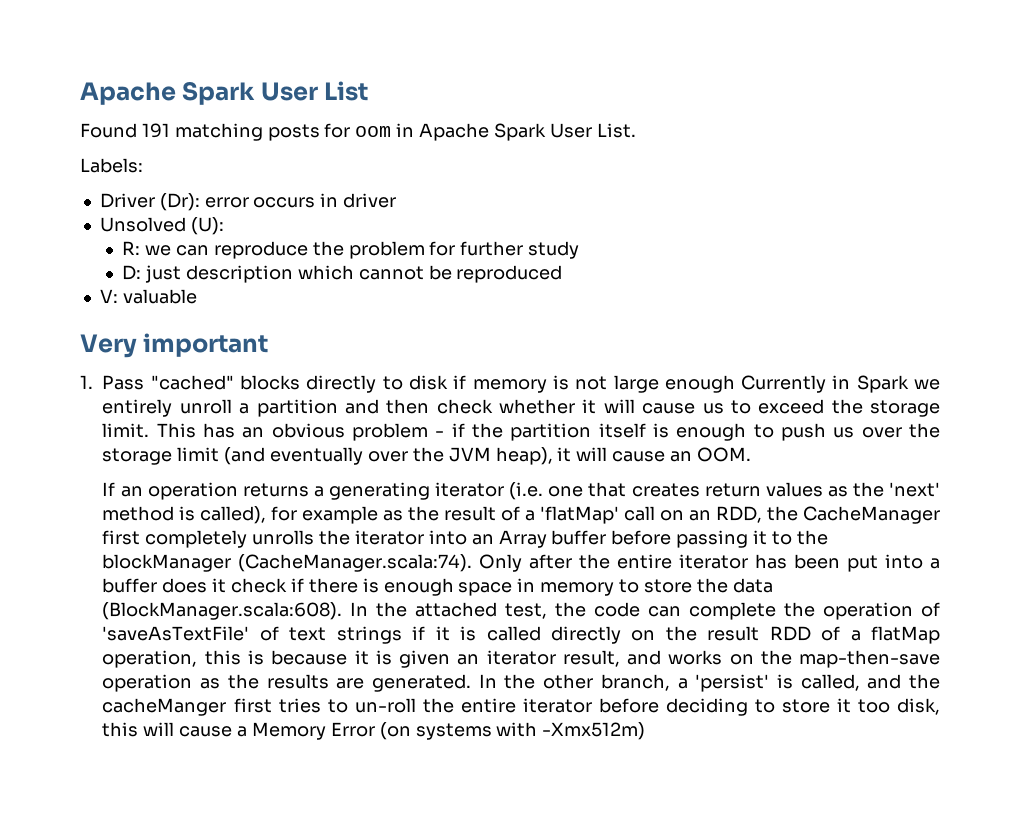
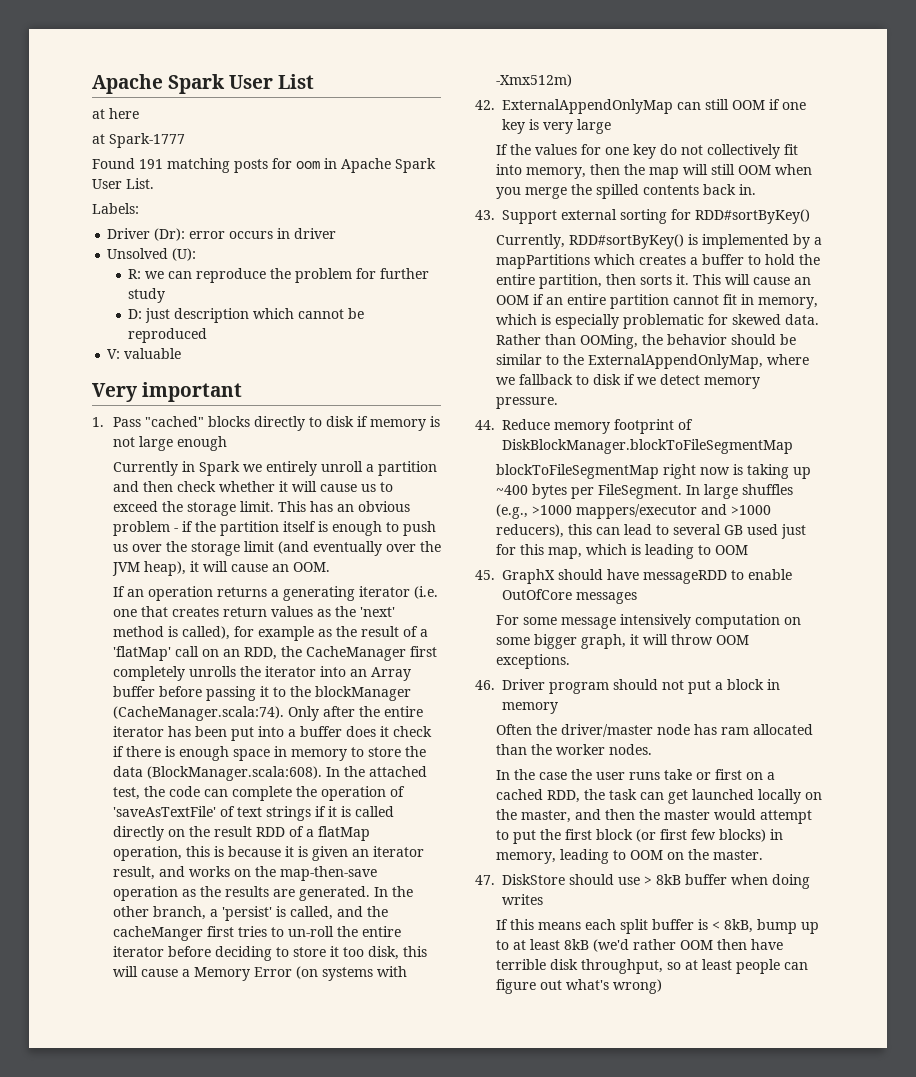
+ at here
+ at Spark-1777
- 1. Pass "cached" blocks directly to disk if memory is not large enough Currently in Spark we entirely unroll a partition and then check whether it will cause us to exceed the storage limit.
+ 1. Pass "cached" blocks directly to disk if memory is not large enough
+ Currently in Spark we entirely unroll a partition and then check whether it will cause us to exceed the storage limit.
+ 42. ExternalAppendOnlyMap can still OOM if one key is very large
+ If the values for one key do not collectively fit into memory, then the map will still OOM when you merge the spilled contents back in.
+ 43. Support external sorting for RDD#sortByKey()
+ Currently, RDD#sortByKey() is implemented by a mapPartitions which creates a buffer to hold the entire partition, then sorts it. This will cause an OOM if an entire partition cannot fit in memory, which is especially problematic for skewed data. Rather than OOMing, the behavior should be similar to the ExternalAppendOnlyMap, where we fallback to disk if we detect memory pressure.
+ 44. Reduce memory footprint of DiskBlockManager.blockToFileSegmentMap
+ blockToFileSegmentMap right now is taking up ~400 bytes per FileSegment. In large shuffles (e.g., >1000 mappers/executor and >1000 reducers), this can lead to several GB used just for this map, which is leading to OOM
+ 45. GraphX should have messageRDD to enable OutOfCore messages
+ For some message intensively computation on some bigger graph, it will throw OOM exceptions.
+ 46. Driver program should not put a block in memory
+ Often the driver/master node has ram allocated than the worker nodes.
+ In the case the user runs take or first on a cached RDD, the task can get launched locally on the master, and then the master would attempt to put the first block (or first few blocks) in memory, leading to OOM on the master.
+ 47. DiskStore should use > 8kB buffer when doing writes
+ If this means each split buffer is < 8kB, bump up to at least 8kB (we'd rather OOM then have terrible disk throughput, so at least people can figure out what's wrong)

